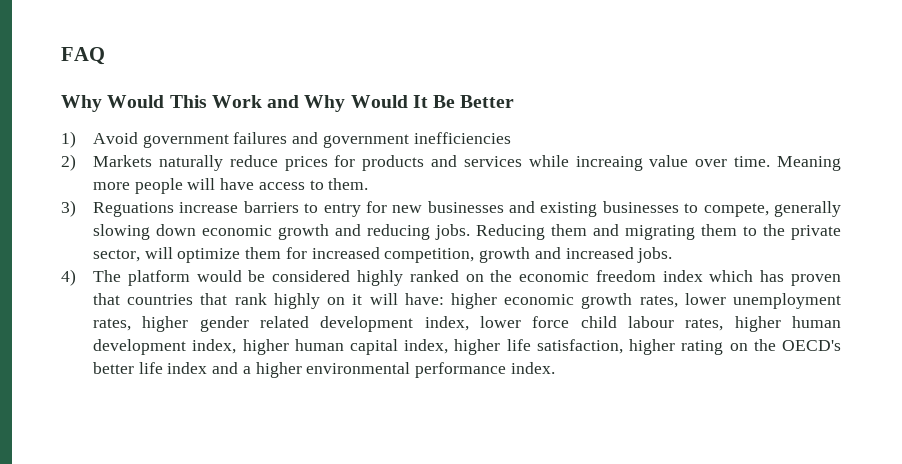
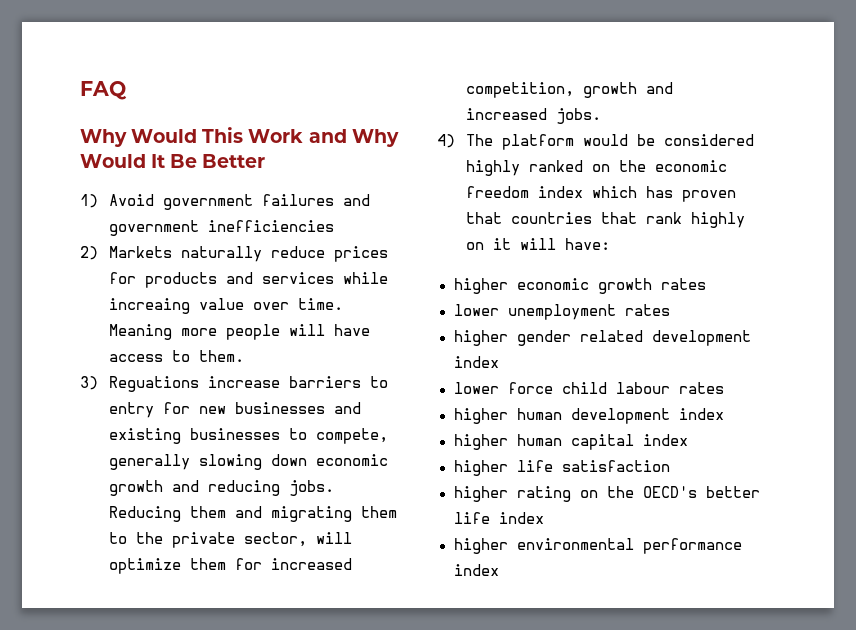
- 4) The platform would be considered highly ranked on the economic freedom index which has proven that countries that rank highly on it will have: higher economic growth rates, lower unemployment rates, higher gender related development index, lower force child labour rates, higher human development index, higher human capital index, higher life satisfaction, higher rating on the OECD's better life index and a higher environmental performance index.
+ 4) The platform would be considered highly ranked on the economic freedom index which has proven that countries that rank highly on it will have:
+ higher economic growth rates
+ lower unemployment rates
+ higher gender related development index
+ lower force child labour rates
+ higher human development index
+ higher human capital index
+ higher life satisfaction
+ higher rating on the OECD's better life index
+ higher environmental performance index

